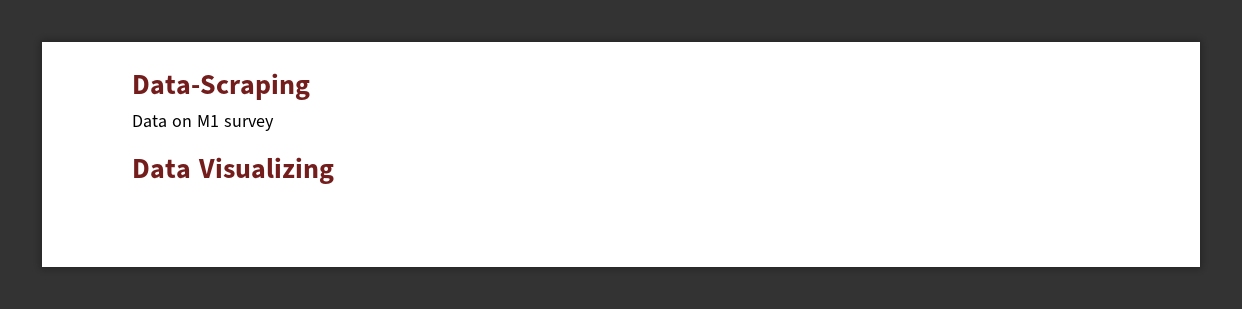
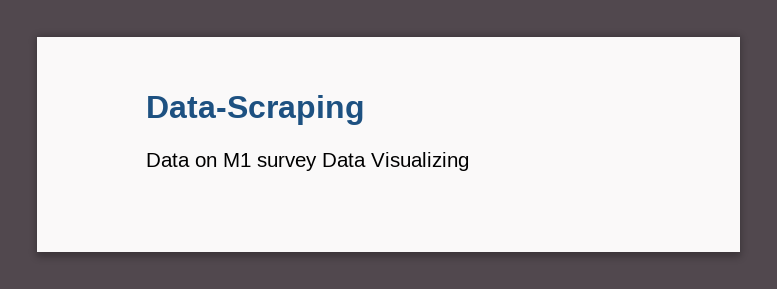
- Data on M1 survey
- Data Visualizing
+ Data on M1 survey Data Visualizing

